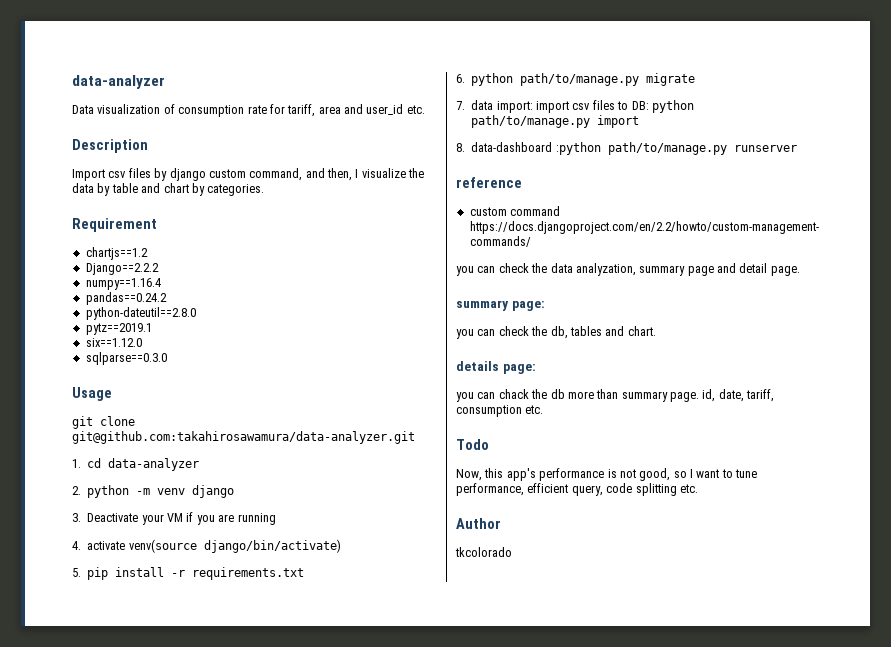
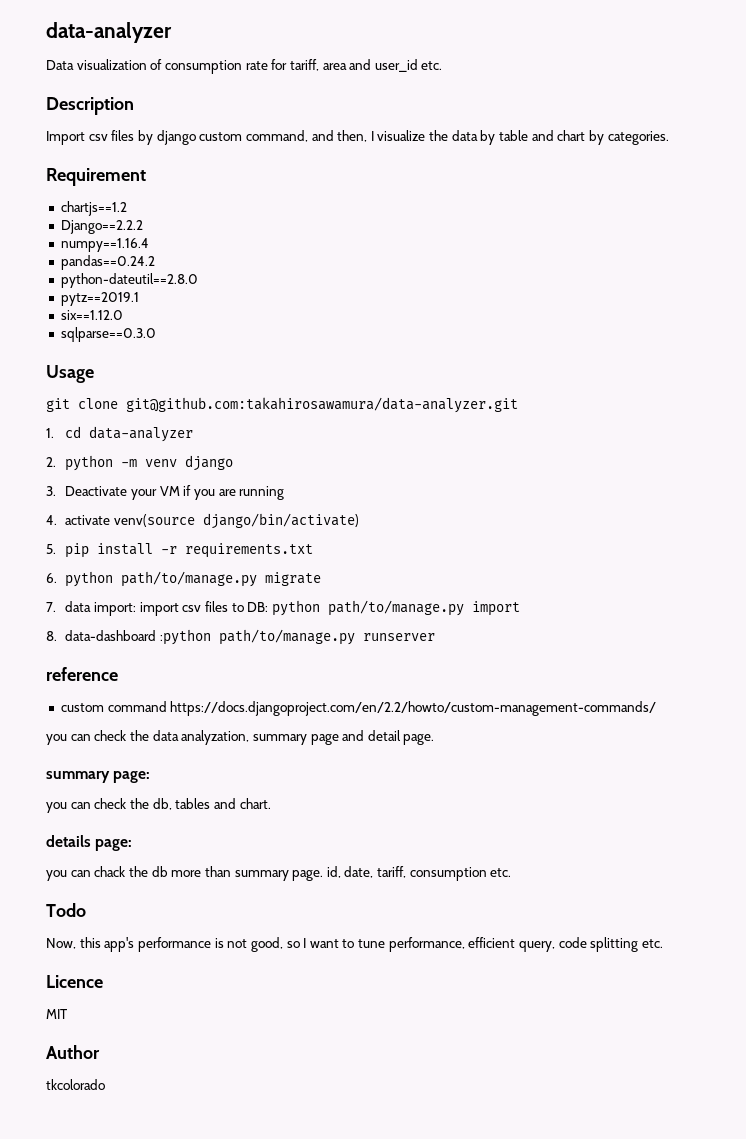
+ Licence
+ MIT

